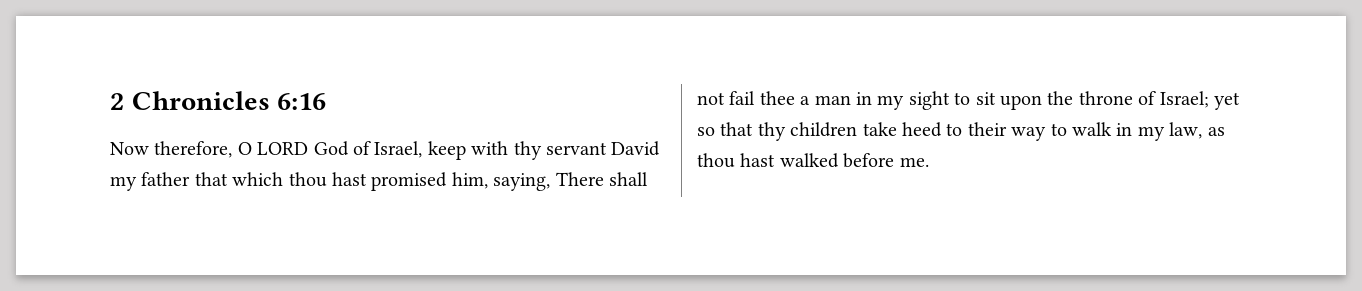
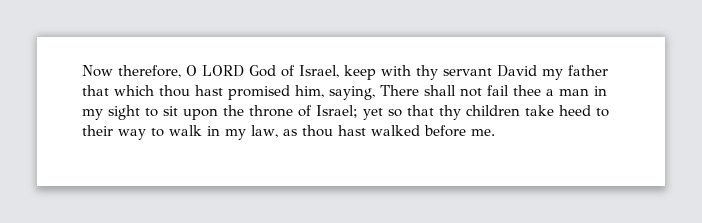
- 2 Chronicles 6:16

